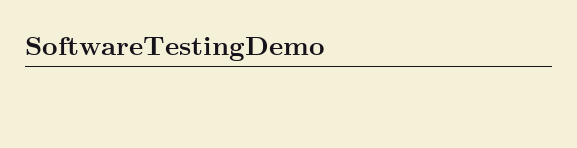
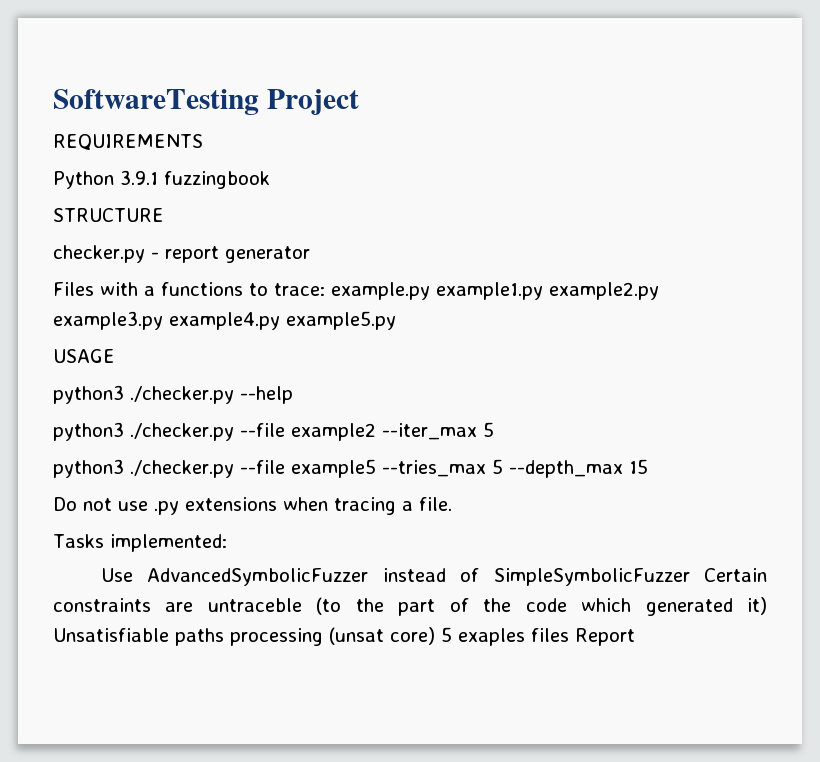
- SoftwareTestingDemo
+ SoftwareTesting Project
+ REQUIREMENTS
+ Python 3.9.1 fuzzingbook
+ STRUCTURE
+ checker.py - report generator
+ Files with a functions to trace: example.py example1.py example2.py example3.py example4.py example5.py
+ USAGE
+ python3 ./checker.py --help
+ python3 ./checker.py --file example2 --iter_max 5
+ python3 ./checker.py --file example5 --tries_max 5 --depth_max 15
+ Do not use .py extensions when tracing a file.
+ Tasks implemented:
+ Use AdvancedSymbolicFuzzer instead of SimpleSymbolicFuzzer Certain constraints are untraceble (to the part of the code which generated it) Unsatisfiable paths processing (unsat core) 5 exaples files Report

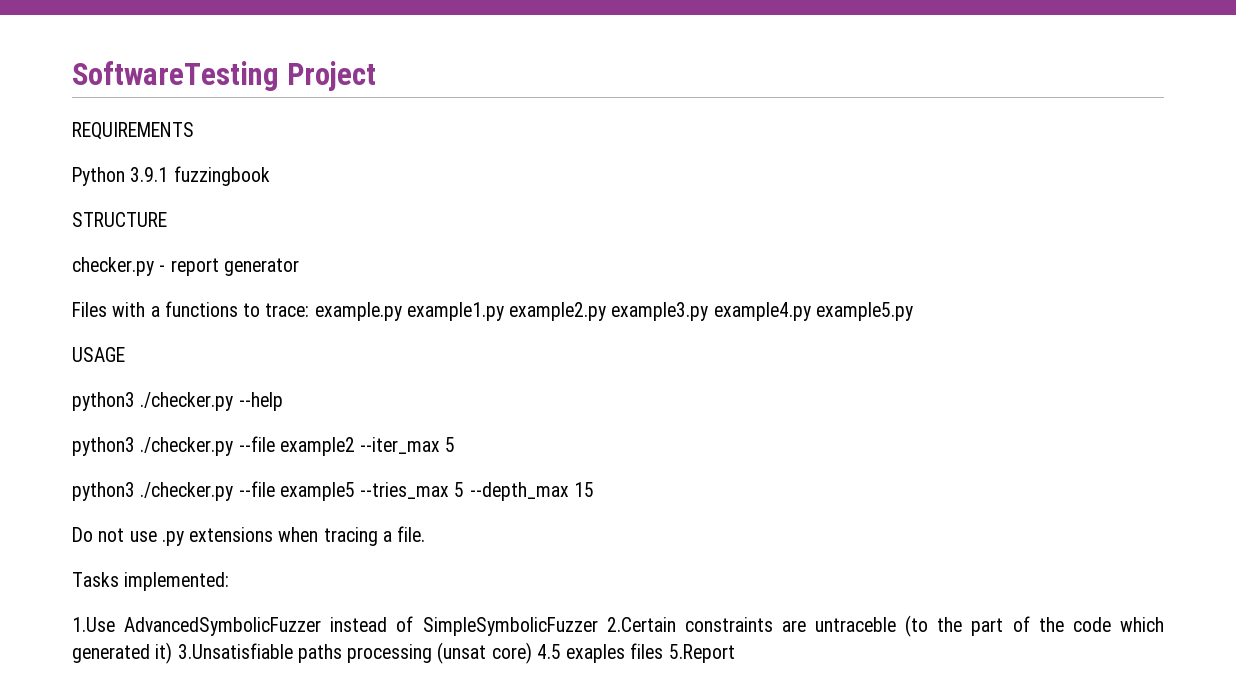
- Use AdvancedSymbolicFuzzer instead of SimpleSymbolicFuzzer Certain constraints are untraceble (to the part of the code which generated it) Unsatisfiable paths processing (unsat core) 5 exaples files Report
+ 1.Use AdvancedSymbolicFuzzer instead of SimpleSymbolicFuzzer 2.Certain constraints are untraceble (to the part of the code which generated it) 3.Unsatisfiable paths processing (unsat core) 4.5 exaples files 5.Report

